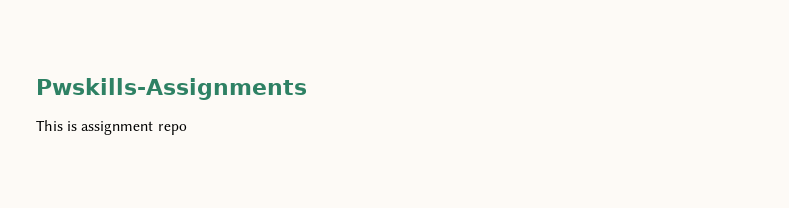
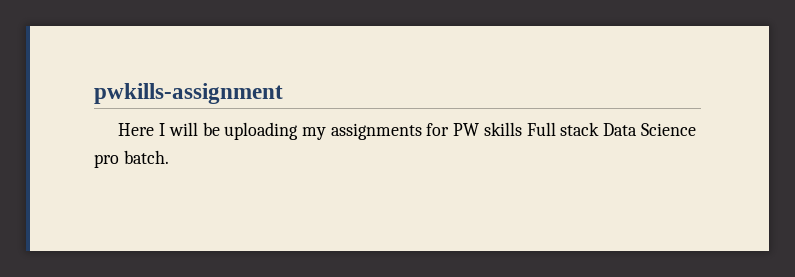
- Pwskills-Assignments
- This is assignment repo
+ pwkills-assignment
+ Here I will be uploading my assignments for PW skills Full stack Data Science pro batch.

